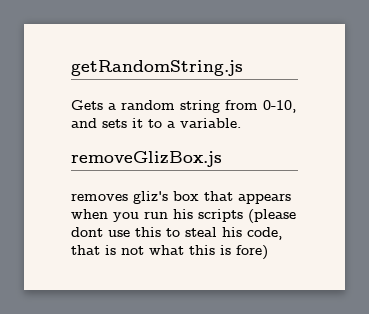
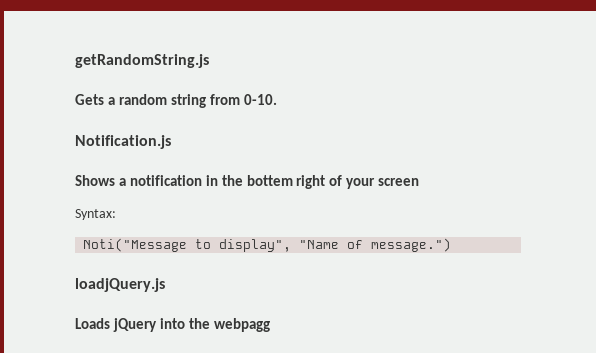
- Gets a random string from 0-10, and sets it to a variable.
- removeGlizBox.js
- removes gliz's box that appears when you run his scripts (please dont use this to steal his code, that is not what this is fore)
+ Gets a random string from 0-10.
+ Notification.js
+ Shows a notification in the bottem right of your screen
+ Syntax:
+ Noti("Message to display", "Name of message.")
+ loadjQuery.js
+ Loads jQuery into the webpagg

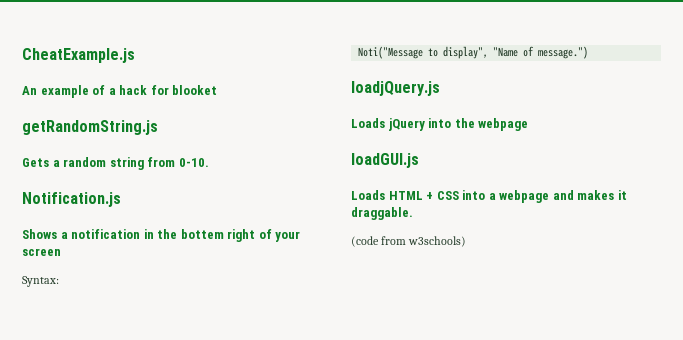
+ CheatExample.js
+ An example of a hack for blooket
- Loads jQuery into the webpagg
+ Loads jQuery into the webpage
+ loadGUI.js
+ Loads HTML + CSS into a webpage and makes it draggable.
+ (code from w3schools)

